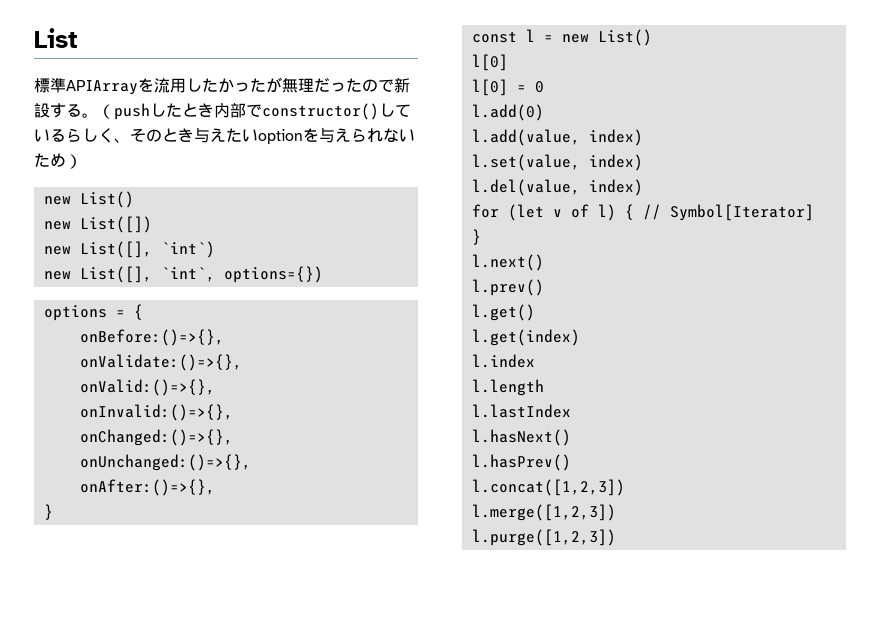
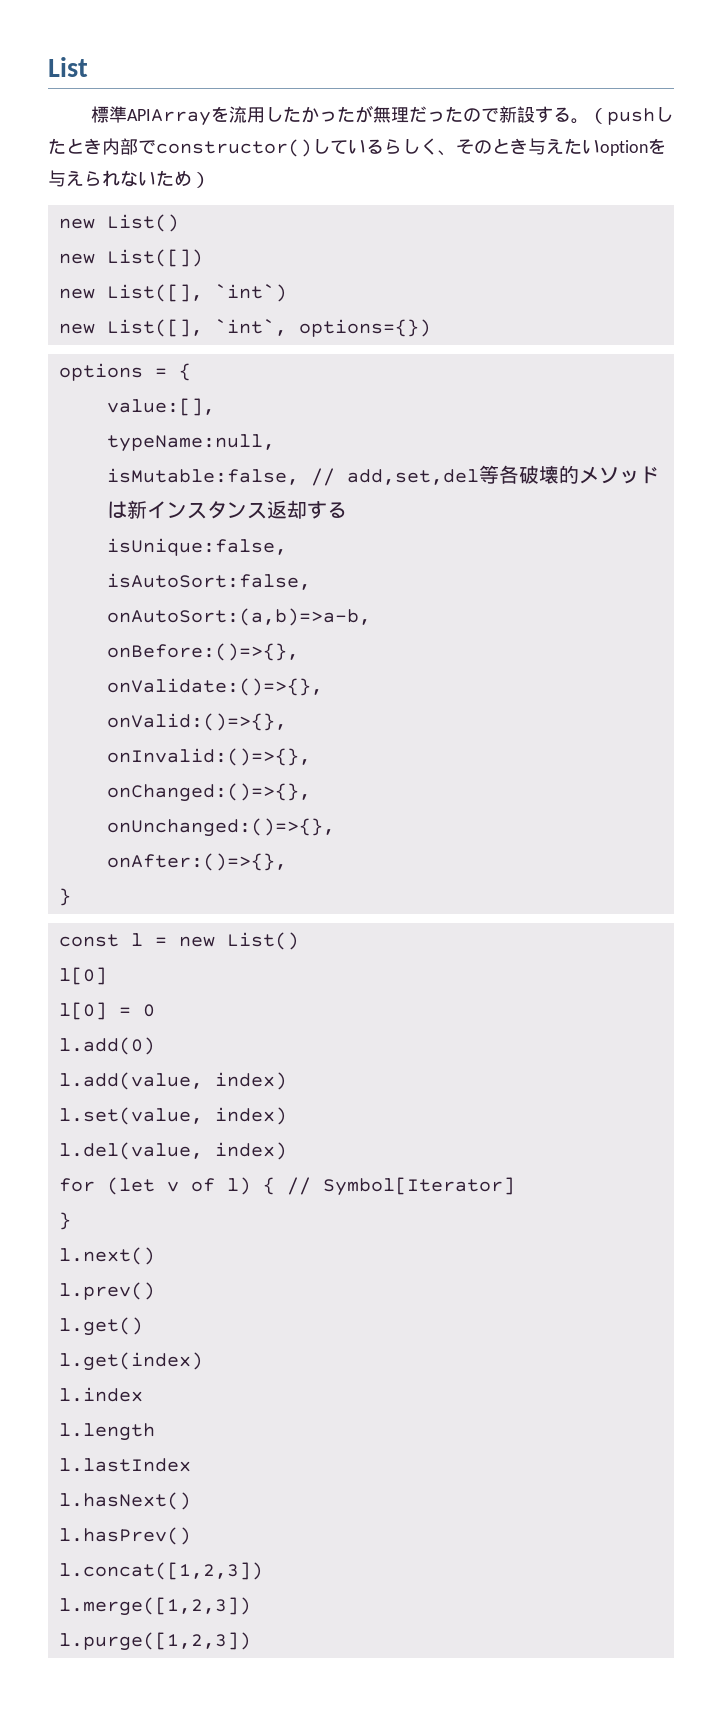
+ value:[],
+ typeName:null,
+ isMutable:false, // add,set,del等各破壊的メソッドは新インスタンス返却する
+ isUnique:false,
+ isAutoSort:false,
+ onAutoSort:(a,b)=>a-b,

